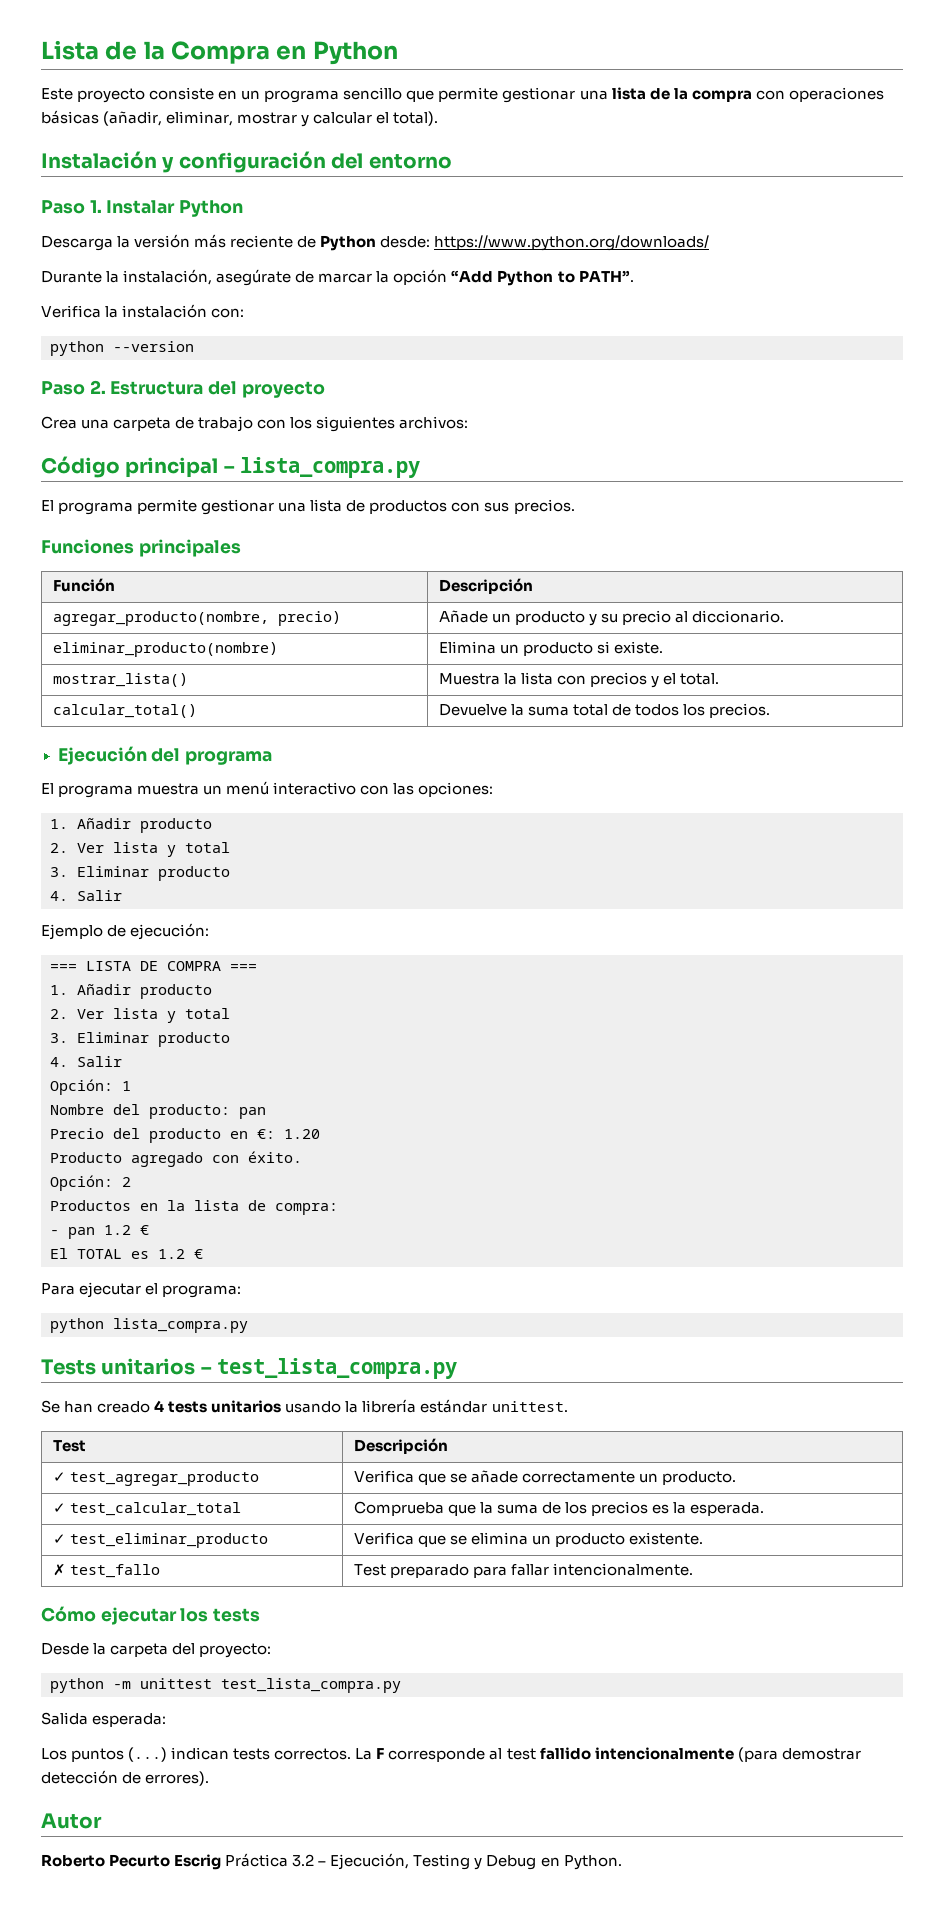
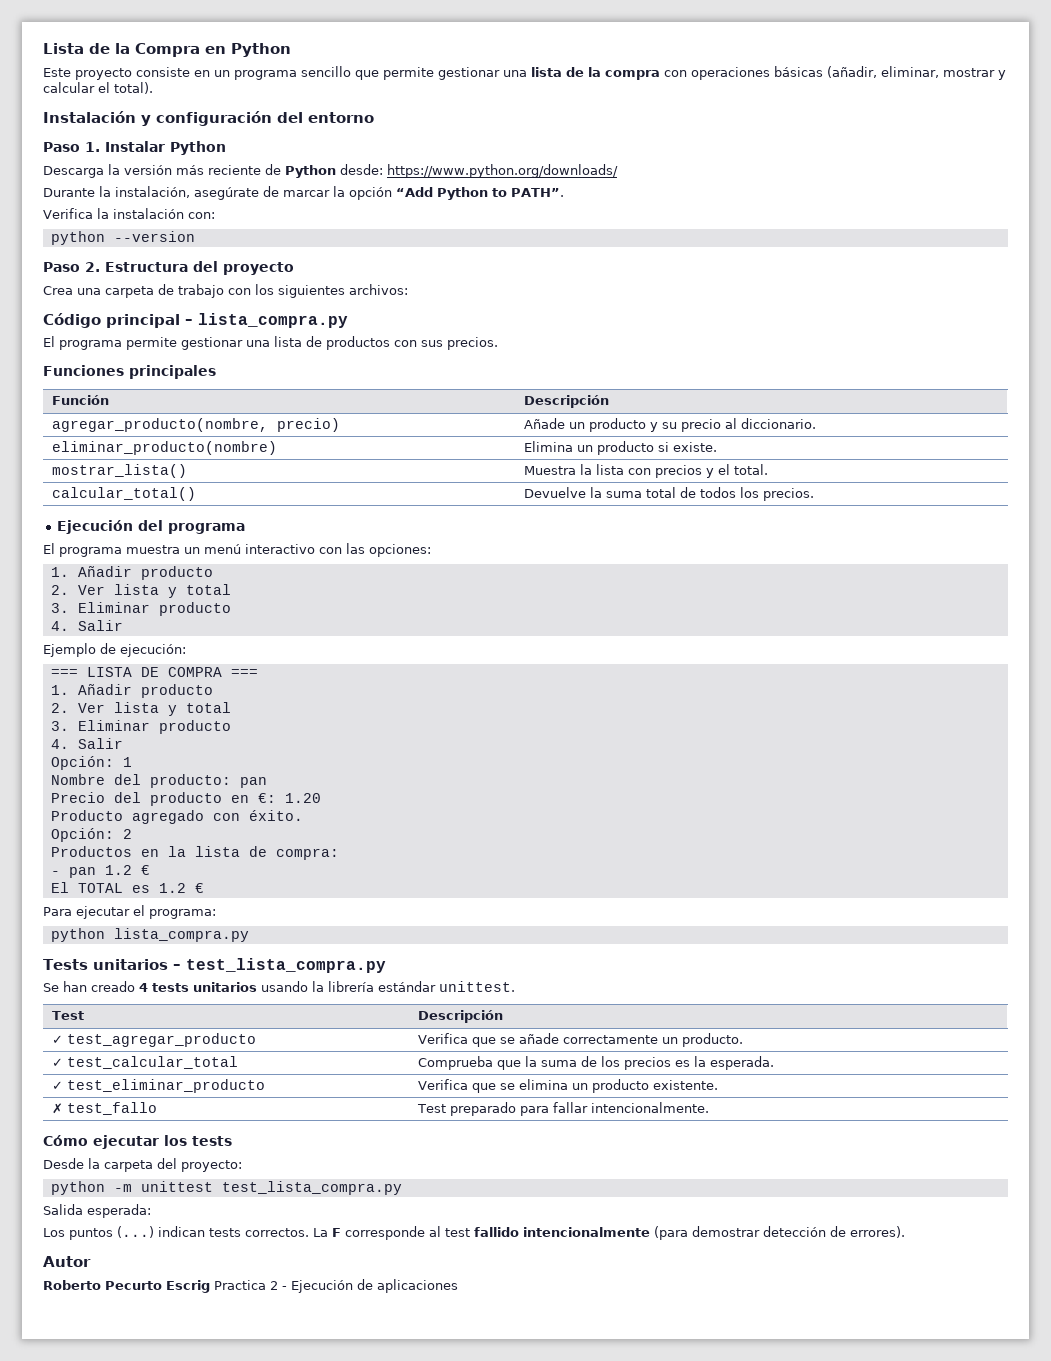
- Roberto Pecurto Escrig Práctica 3.2 – Ejecución, Testing y Debug en Python.
+ Roberto Pecurto Escrig Practica 2 - Ejecución de aplicaciones

